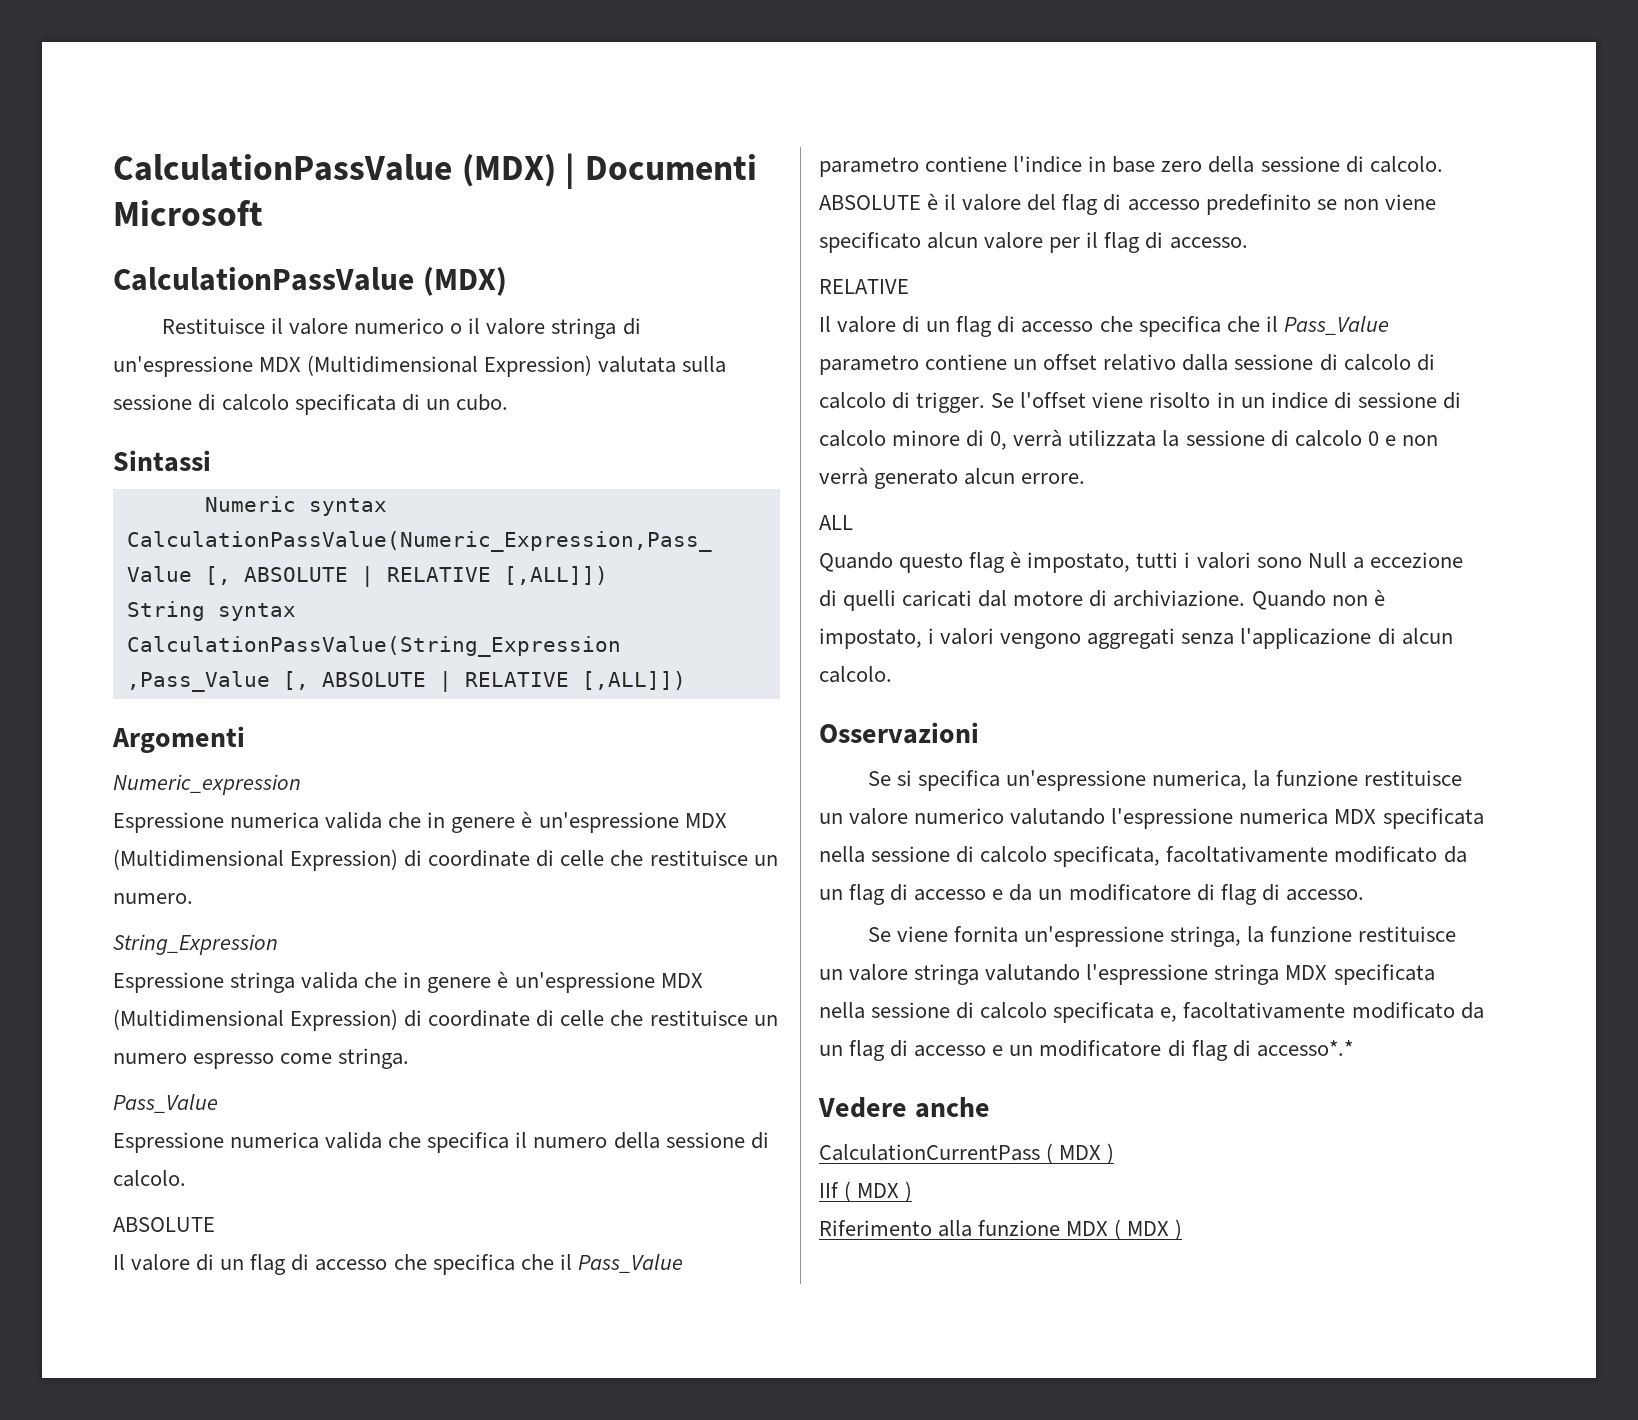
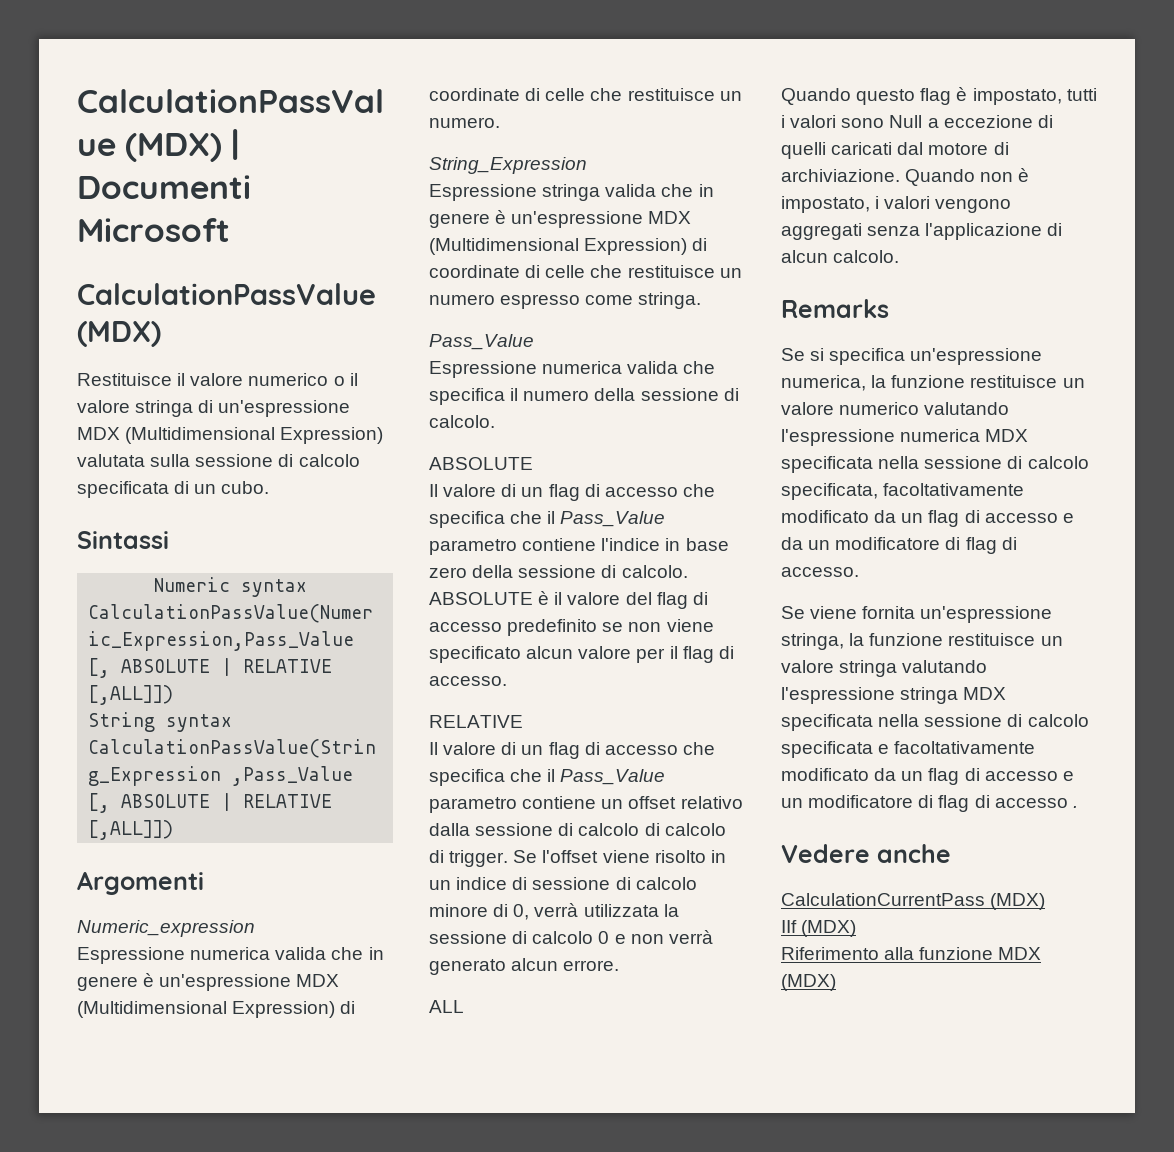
- Osservazioni
+ Remarks
- Se viene fornita un'espressione stringa, la funzione restituisce un valore stringa valutando l'espressione stringa MDX specificata nella sessione di calcolo specificata e, facoltativamente modificato da un flag di accesso e un modificatore di flag di accesso*.*
+ Se viene fornita un'espressione stringa, la funzione restituisce un valore stringa valutando l'espressione stringa MDX specificata nella sessione di calcolo specificata e facoltativamente modificato da un flag di accesso e un modificatore di flag di accesso .
- CalculationCurrentPass ( MDX )
- IIf ( MDX )
+ CalculationCurrentPass (MDX)
+ IIf (MDX)
- Riferimento alla funzione MDX ( MDX )
+ Riferimento alla funzione MDX (MDX)

